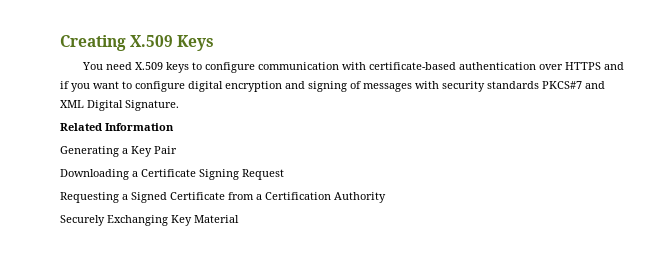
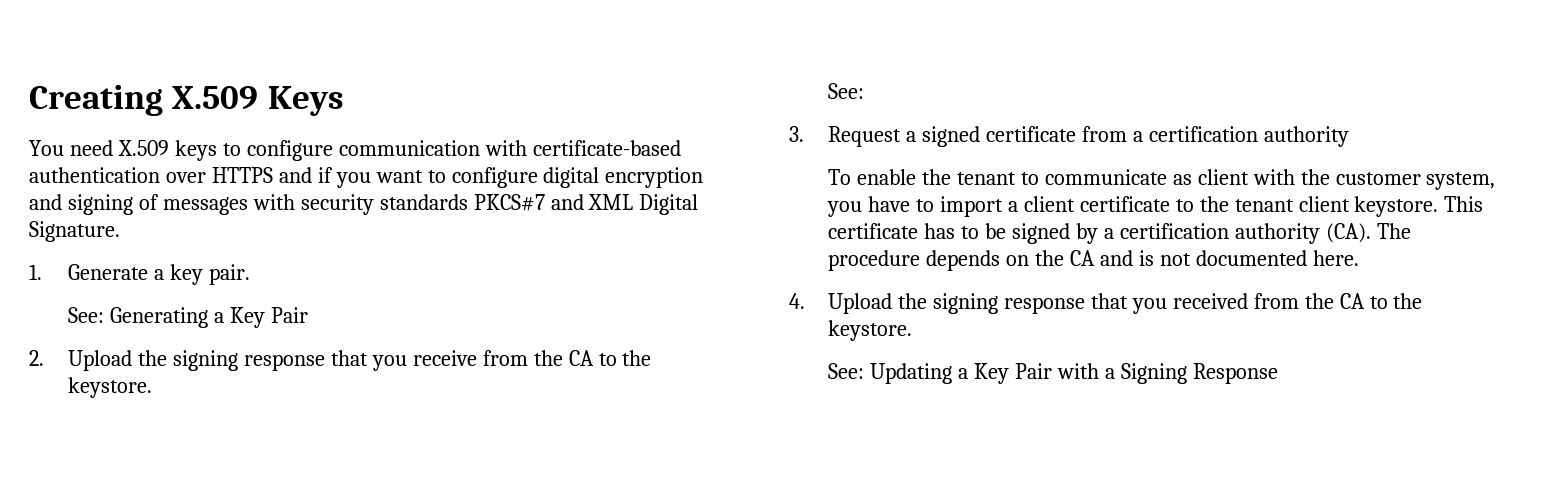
- Related Information
- Generating a Key Pair
- Downloading a Certificate Signing Request
- Requesting a Signed Certificate from a Certification Authority
- Securely Exchanging Key Material
+ 1. Generate a key pair.
+ See: Generating a Key Pair
+ 2. Upload the signing response that you receive from the CA to the keystore.
+ See:
+ 3. Request a signed certificate from a certification authority
+ To enable the tenant to communicate as client with the customer system, you have to import a client certificate to the tenant client keystore. This certificate has to be signed by a certification authority (CA). The procedure depends on the CA and is not documented here.
+ 4. Upload the signing response that you received from the CA to the keystore.
+ See: Updating a Key Pair with a Signing Response

